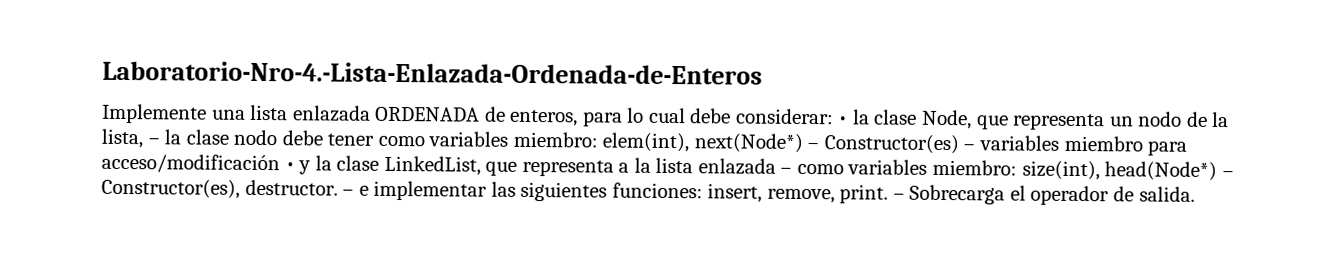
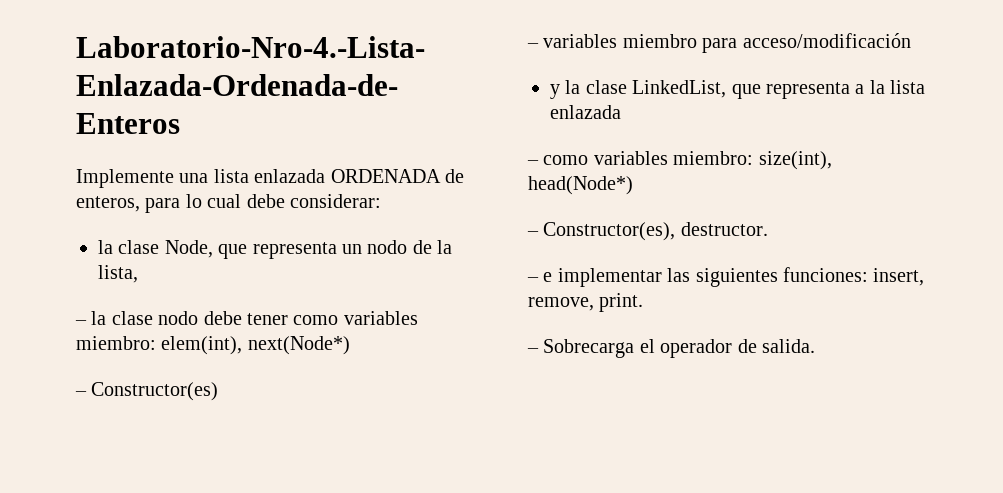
- Implemente una lista enlazada ORDENADA de enteros, para lo cual debe considerar: • la clase Node, que representa un nodo de la lista, – la clase nodo debe tener como variables miembro:
+ Implemente una lista enlazada ORDENADA de enteros, para lo cual debe considerar:
+ la clase Node, que representa un nodo de la lista,
+ – la clase nodo debe tener como variables miembro:
- elem(int), next(Node*) – Constructor(es) – variables miembro para acceso/modificación • y la clase LinkedList, que representa a la lista enlazada – como variables miembro:
+ elem(int), next(Node*)
+ – Constructor(es)
+ – variables miembro para acceso/modificación
+ y la clase LinkedList, que representa a la lista enlazada
+ – como variables miembro:
- size(int), head(Node*) – Constructor(es), destructor. – e implementar las siguientes funciones:
+ size(int), head(Node*)
+ – Constructor(es), destructor.
+ – e implementar las siguientes funciones:
- insert, remove, print. – Sobrecarga el operador de salida.
+ insert, remove, print.
+ – Sobrecarga el operador de salida.

